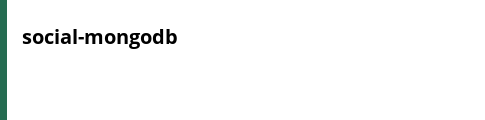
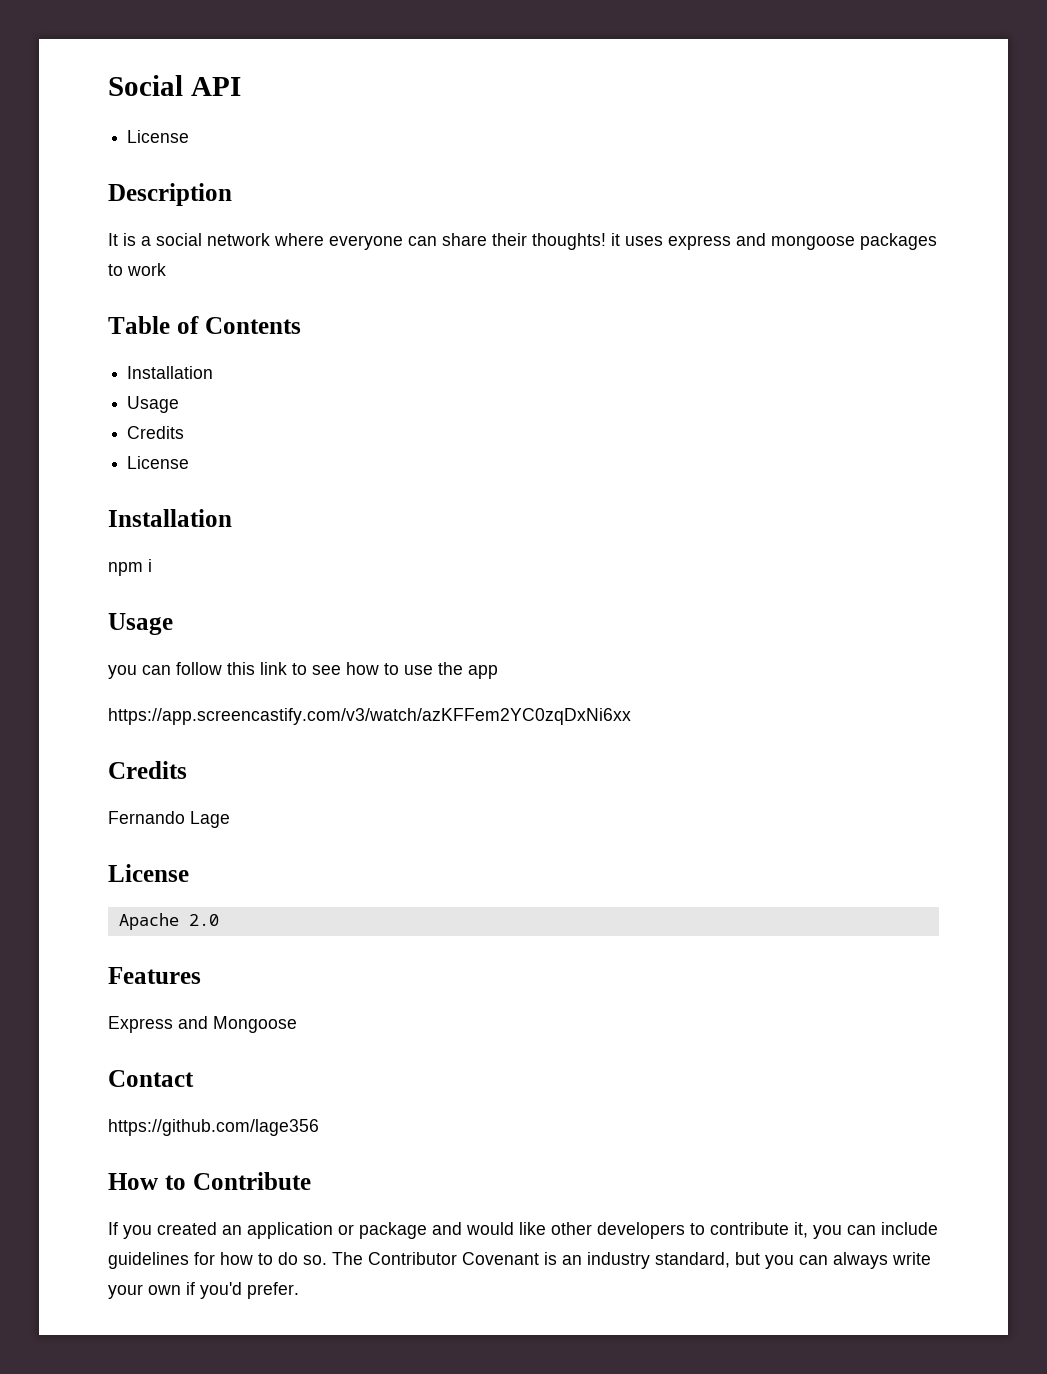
- social-mongodb
+ Social API
+ License
+ Description
+ It is a social network where everyone can share their thoughts! it uses express and mongoose packages to work
+ Table of Contents
+ Installation
+ Usage
+ Credits
+ License
+ Installation
+ npm i
+ Usage
+ you can follow this link to see how to use the app
+ https://app.screencastify.com/v3/watch/azKFFem2YC0zqDxNi6xx
+ Credits
+ Fernando Lage
+ License
+ Apache 2.0
+ Features
+ Express and Mongoose
+ Contact
+ https://github.com/lage356
+ How to Contribute
+ If you created an application or package and would like other developers to contribute it, you can include guidelines for how to do so. The Contributor Covenant is an industry standard, but you can always write your own if you'd prefer.

